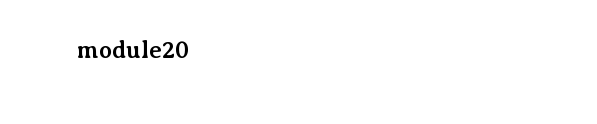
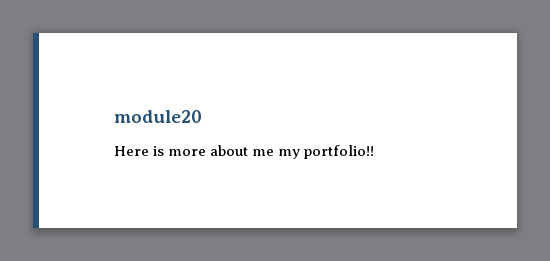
+ Here is more about me my portfolio!!

